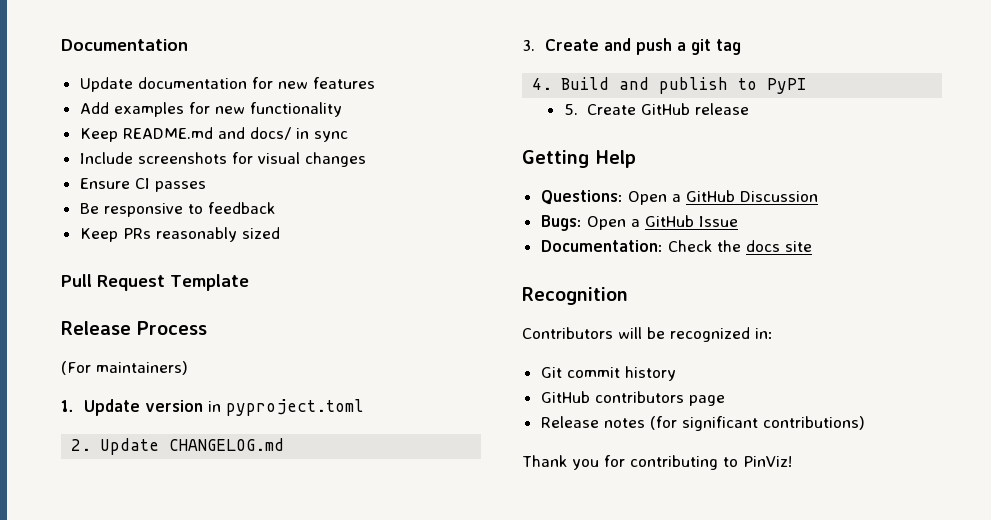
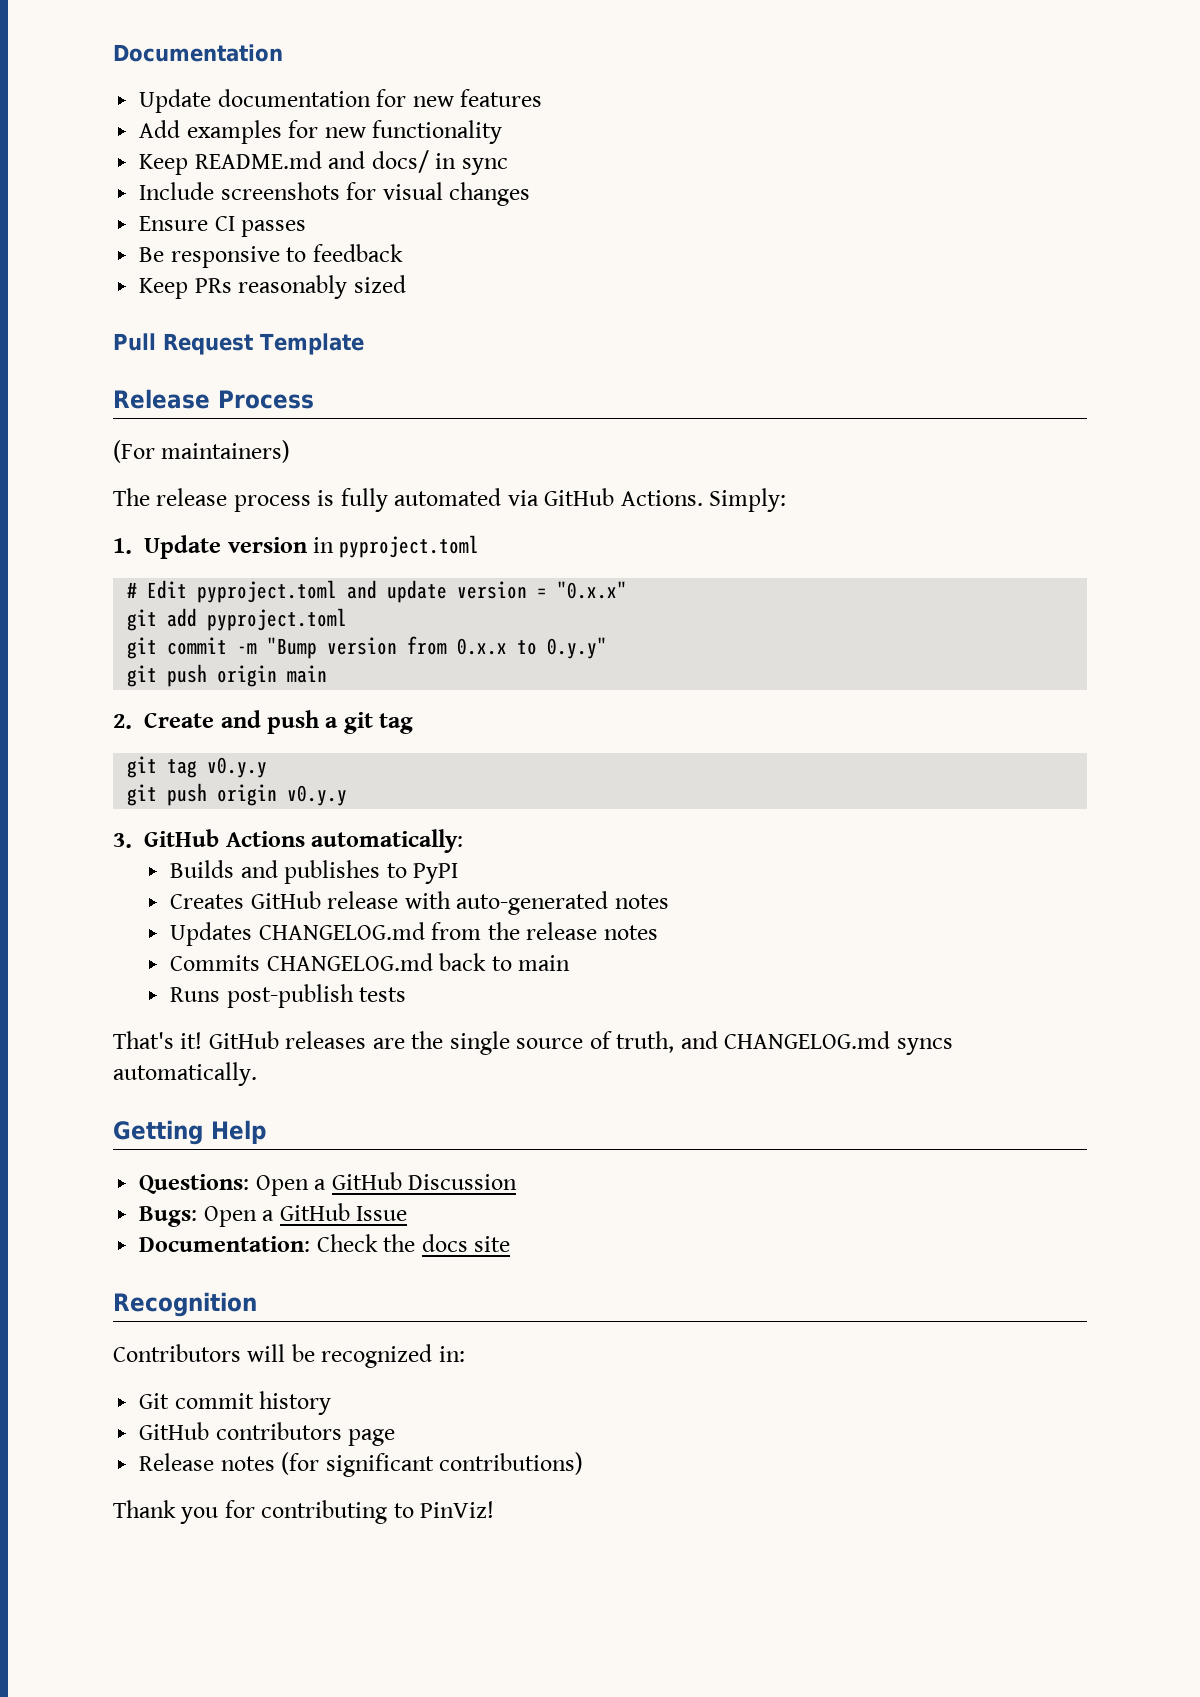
+ The release process is fully automated via GitHub Actions. Simply:
- 2. Update CHANGELOG.md
- 3. Create and push a git tag
+ # Edit pyproject.toml and update version = "0.x.x"
+ git add pyproject.toml
+ git commit -m "Bump version from 0.x.x to 0.y.y"
+ git push origin main
+ 2. Create and push a git tag
- 4. Build and publish to PyPI
+ git tag v0.y.y
+ git push origin v0.y.y
+ 3. GitHub Actions automatically:
+ Builds and publishes to PyPI
- 5. Create GitHub release
+ Creates GitHub release with auto-generated notes
+ Updates CHANGELOG.md from the release notes
+ Commits CHANGELOG.md back to main
+ Runs post-publish tests
+ That's it! GitHub releases are the single source of truth, and CHANGELOG.md syncs automatically.

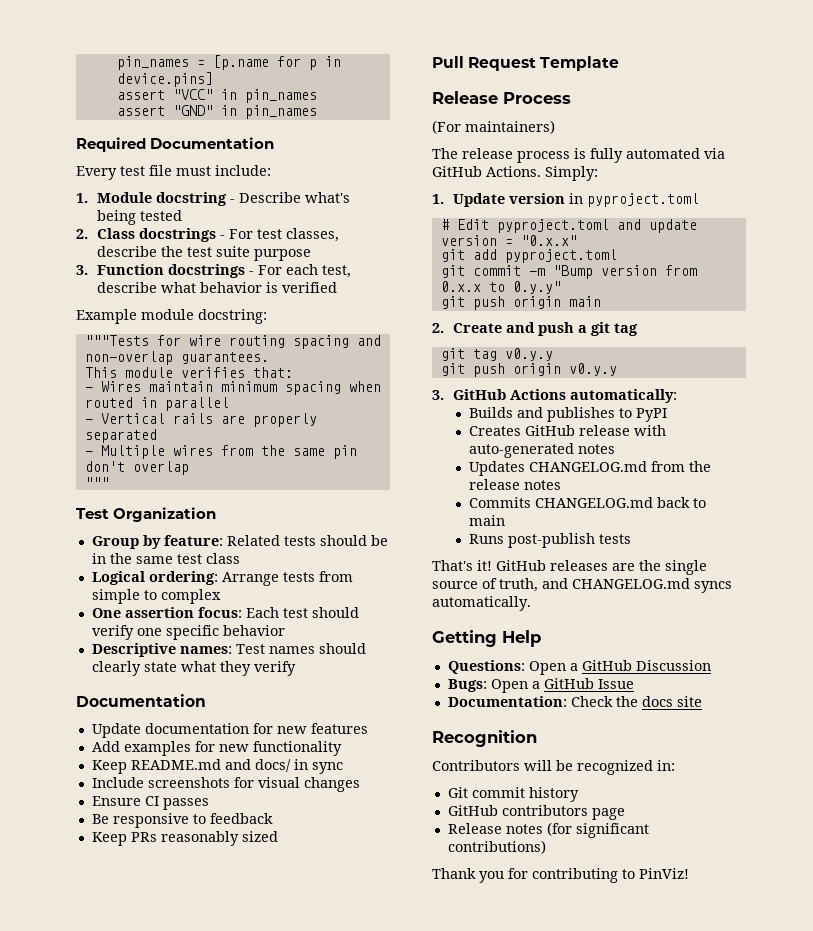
+ pin_names = [p.name for p in device.pins]
+ assert "VCC" in pin_names
+ assert "GND" in pin_names
+ Required Documentation
+ Every test file must include:
+ 1. Module docstring - Describe what's being tested
+ 2. Class docstrings - For test classes, describe the test suite purpose
+ 3. Function docstrings - For each test, describe what behavior is verified
+ Example module docstring:
+ """Tests for wire routing spacing and non-overlap guarantees.
+ This module verifies that:
+ - Wires maintain minimum spacing when routed in parallel
+ - Vertical rails are properly separated
+ - Multiple wires from the same pin don't overlap
+ """
+ Test Organization
+ Group by feature: Related tests should be in the same test class
+ Logical ordering: Arrange tests from simple to complex
+ One assertion focus: Each test should verify one specific behavior
+ Descriptive names: Test names should clearly state what they verify

